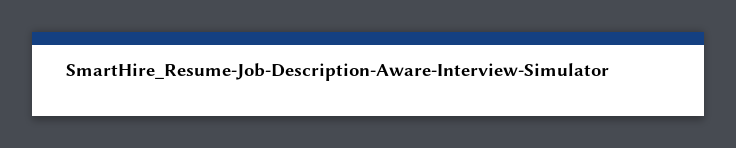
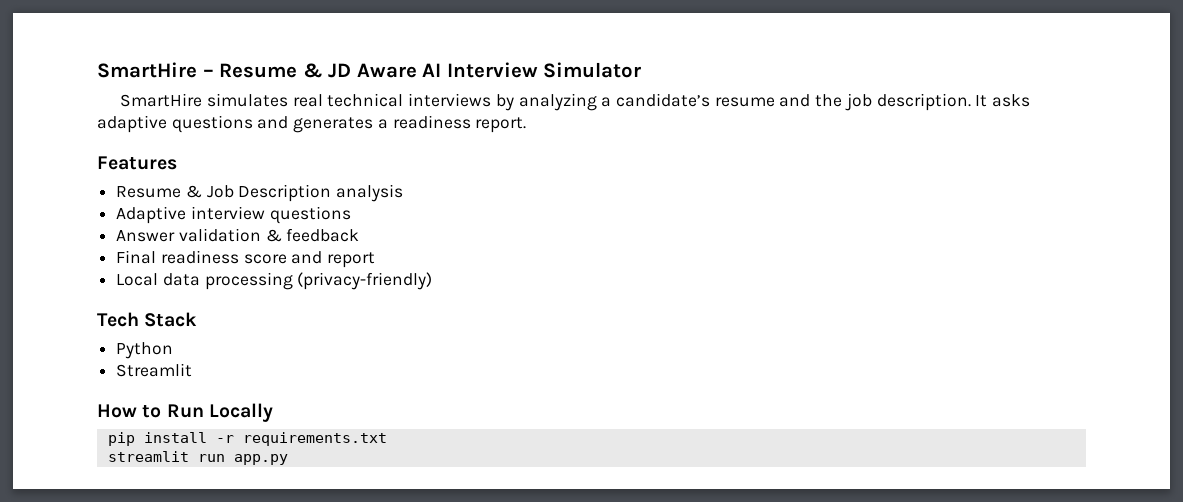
- SmartHire_Resume-Job-Description-Aware-Interview-Simulator
+ SmartHire – Resume & JD Aware AI Interview Simulator
+ SmartHire simulates real technical interviews by analyzing a candidate’s resume and the job description. It asks adaptive questions and generates a readiness report.
+ Features
+ Resume & Job Description analysis
+ Adaptive interview questions
+ Answer validation & feedback
+ Final readiness score and report
+ Local data processing (privacy-friendly)
+ Tech Stack
+ Python
+ Streamlit
+ How to Run Locally
+ pip install -r requirements.txt
+ streamlit run app.py

